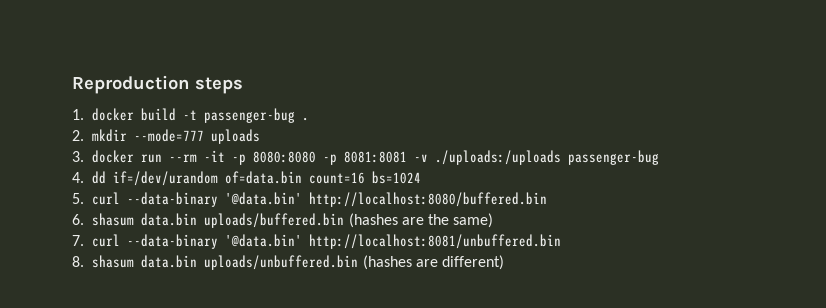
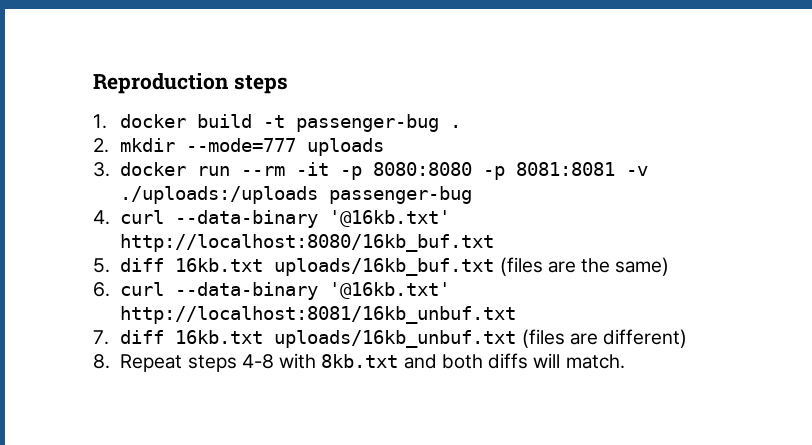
- 4. dd if=/dev/urandom of=data.bin count=16 bs=1024
- 5. curl --data-binary '@data.bin' http://localhost:8080/buffered.bin
- 6. shasum data.bin uploads/buffered.bin (hashes are the same)
+ 4. curl --data-binary '@16kb.txt' http://localhost:8080/16kb_buf.txt
+ 5. diff 16kb.txt uploads/16kb_buf.txt (files are the same)
- 7. curl --data-binary '@data.bin' http://localhost:8081/unbuffered.bin
- 8. shasum data.bin uploads/unbuffered.bin (hashes are different)
+ 6. curl --data-binary '@16kb.txt' http://localhost:8081/16kb_unbuf.txt
+ 7. diff 16kb.txt uploads/16kb_unbuf.txt (files are different)
+ 8. Repeat steps 4-8 with 8kb.txt and both diffs will match.

